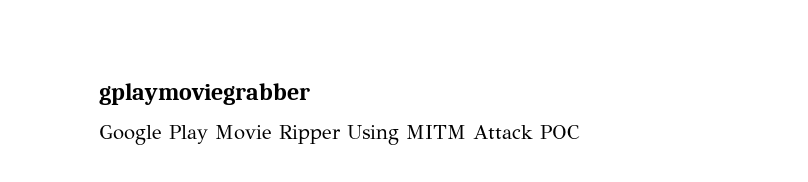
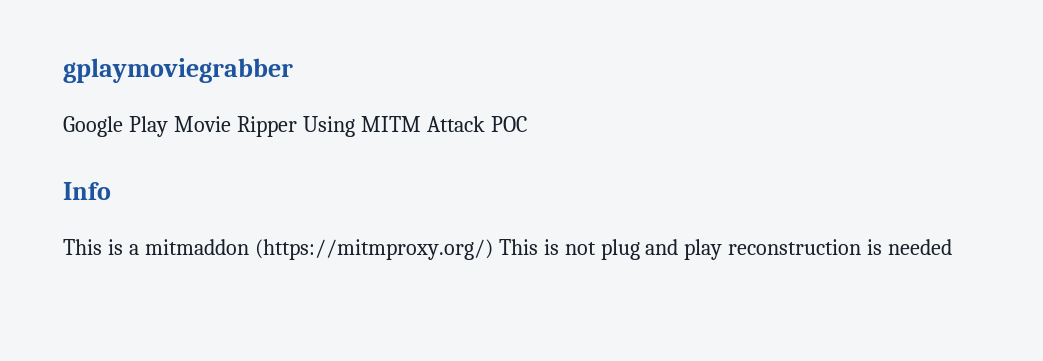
+ Info
+ This is a mitmaddon (https://mitmproxy.org/) This is not plug and play reconstruction is needed

